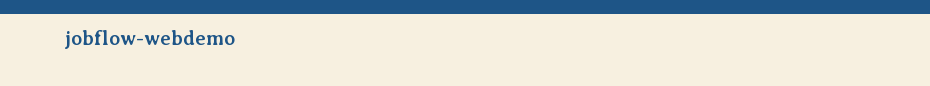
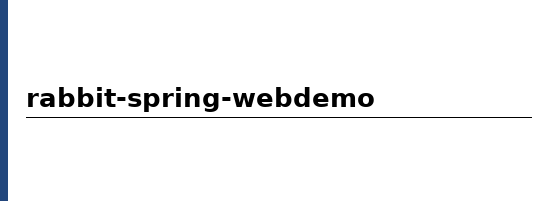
- jobflow-webdemo
+ rabbit-spring-webdemo

